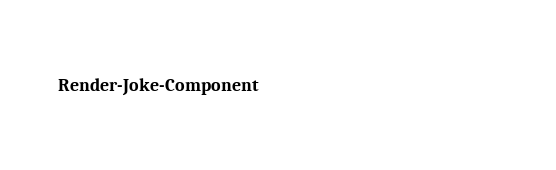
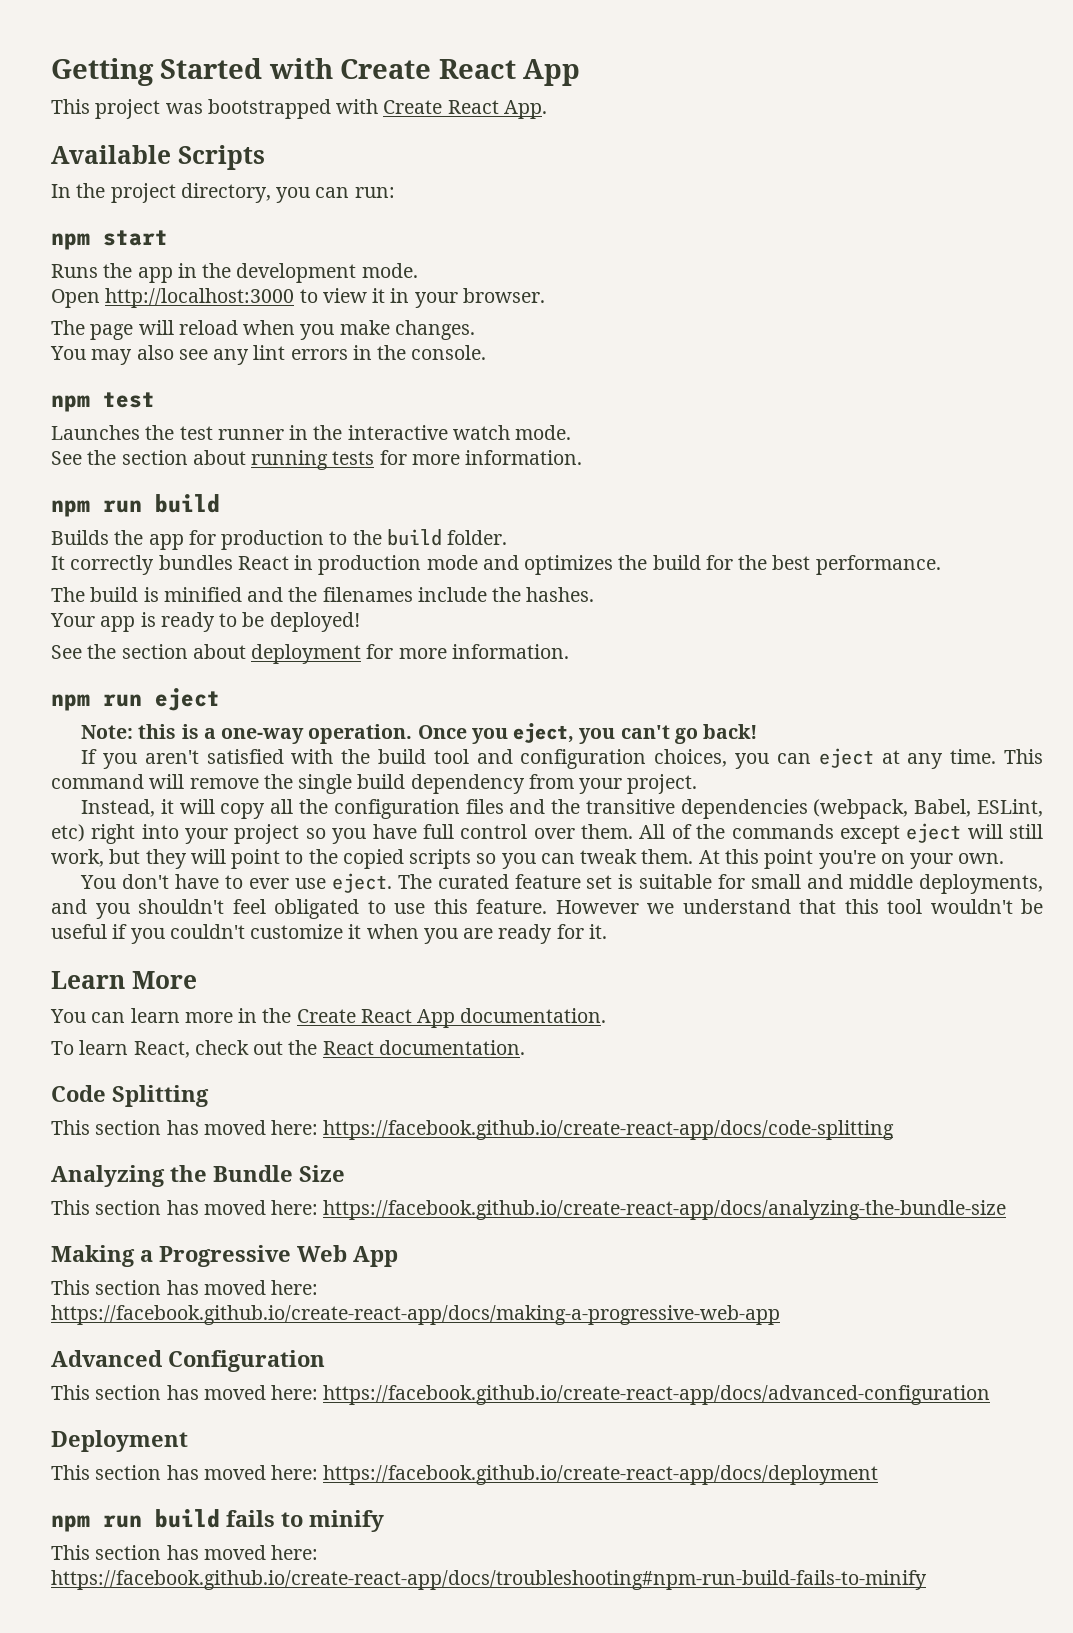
- Render-Joke-Component
+ Getting Started with Create React App
+ This project was bootstrapped with Create React App.
+ Available Scripts
+ In the project directory, you can run:
+ npm start
+ Runs the app in the development mode.
+ Open http://localhost:3000 to view it in your browser.
+ The page will reload when you make changes.
+ You may also see any lint errors in the console.
+ npm test
+ Launches the test runner in the interactive watch mode.
+ See the section about running tests for more information.
+ npm run build
+ Builds the app for production to the build folder.
+ It correctly bundles React in production mode and optimizes the build for the best performance.
+ The build is minified and the filenames include the hashes.
+ Your app is ready to be deployed!
+ See the section about deployment for more information.
+ npm run eject
+ Note: this is a one-way operation. Once you eject, you can't go back!
+ If you aren't satisfied with the build tool and configuration choices, you can eject at any time. This command will remove the single build dependency from your project.
+ Instead, it will copy all the configuration files and the transitive dependencies (webpack, Babel, ESLint, etc) right into your project so you have full control over them. All of the commands except eject will still work, but they will point to the copied scripts so you can tweak them. At this point you're on your own.
+ You don't have to ever use eject. The curated feature set is suitable for small and middle deployments, and you shouldn't feel obligated to use this feature. However we understand that this tool wouldn't be useful if you couldn't customize it when you are ready for it.
+ Learn More
+ You can learn more in the Create React App documentation.
+ To learn React, check out the React documentation.
+ Code Splitting
+ This section has moved here: https://facebook.github.io/create-react-app/docs/code-splitting
+ Analyzing the Bundle Size
+ This section has moved here: https://facebook.github.io/create-react-app/docs/analyzing-the-bundle-size
+ Making a Progressive Web App
+ This section has moved here: https://facebook.github.io/create-react-app/docs/making-a-progressive-web-app
+ Advanced Configuration
+ This section has moved here: https://facebook.github.io/create-react-app/docs/advanced-configuration
+ Deployment
+ This section has moved here: https://facebook.github.io/create-react-app/docs/deployment
+ npm run build fails to minify
+ This section has moved here: https://facebook.github.io/create-react-app/docs/troubleshooting#npm-run-build-fails-to-minify

